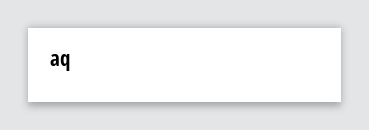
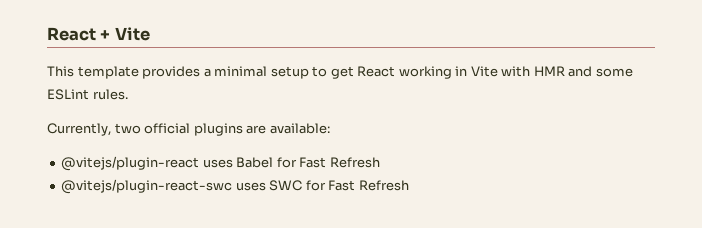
- aq
+ React + Vite
+ This template provides a minimal setup to get React working in Vite with HMR and some ESLint rules.
+ Currently, two official plugins are available:
+ @vitejs/plugin-react uses Babel for Fast Refresh
+ @vitejs/plugin-react-swc uses SWC for Fast Refresh

